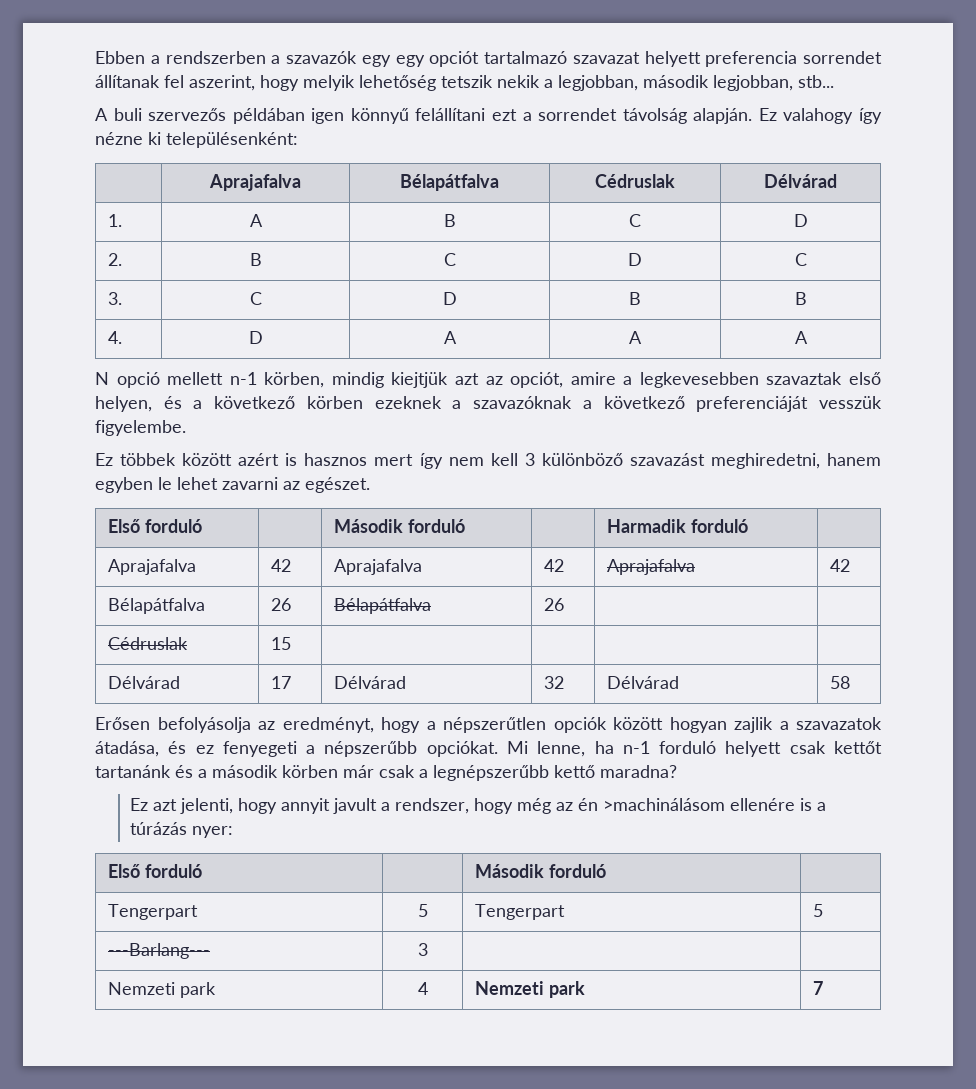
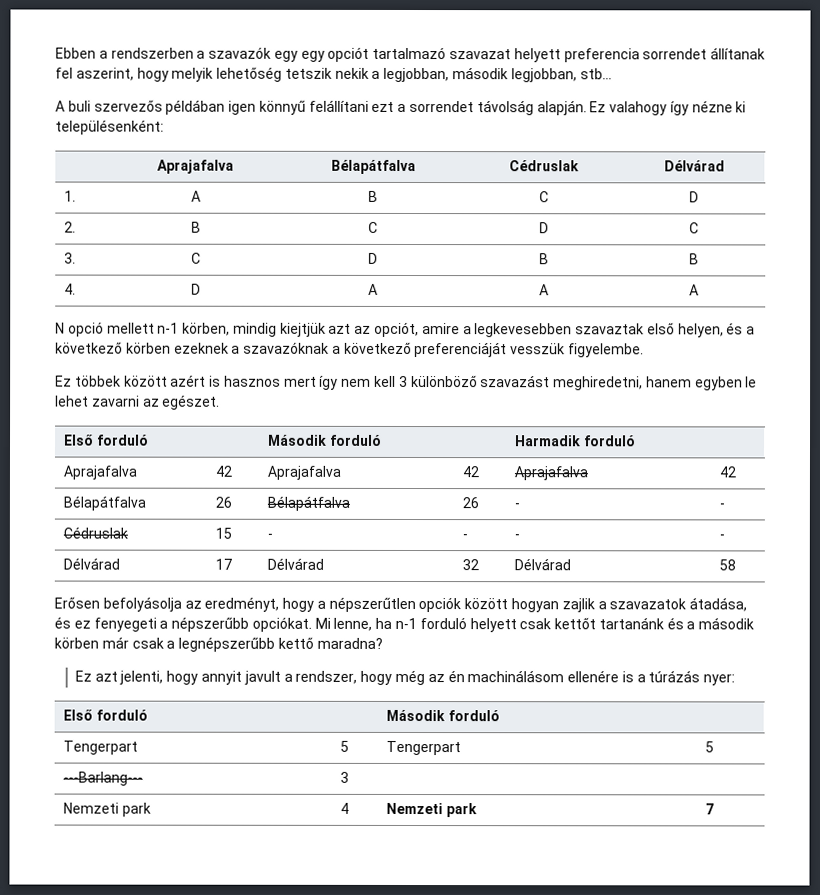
- Bélapátfalva | 26 | Bélapátfalva | 26 | |
+ Bélapátfalva | 26 | Bélapátfalva | 26 | - | -
- Cédruslak | 15 | | | |
+ Cédruslak | 15 | - | - | - | -
- Ez azt jelenti, hogy annyit javult a rendszer, hogy még az én >machinálásom ellenére is a túrázás nyer:
+ Ez azt jelenti, hogy annyit javult a rendszer, hogy még az én machinálásom ellenére is a túrázás nyer:

